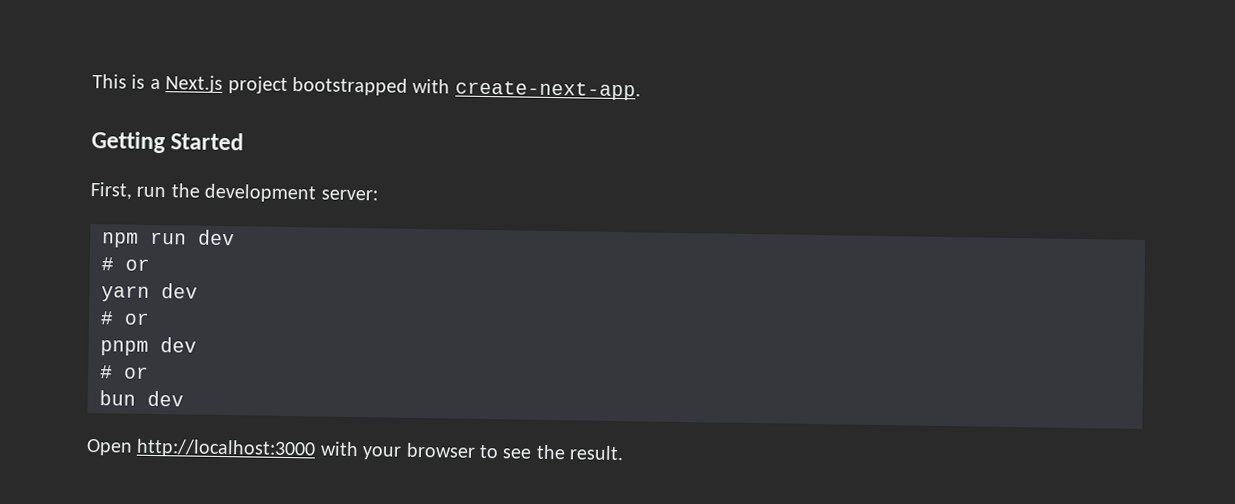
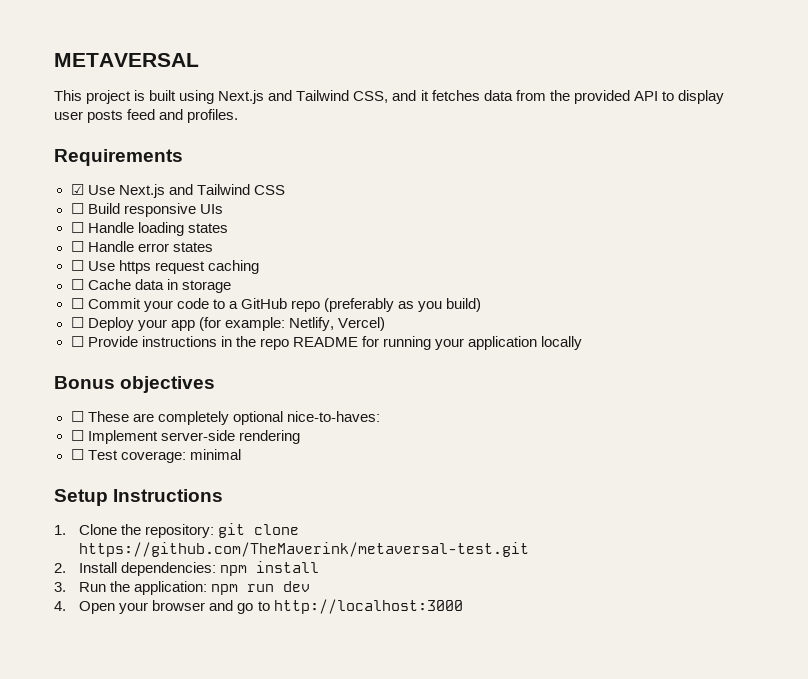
- This is a Next.js project bootstrapped with create-next-app.
- Getting Started
- First, run the development server:
- npm run dev
- # or
- yarn dev
- # or
- pnpm dev
- # or
- bun dev
- Open http://localhost:3000 with your browser to see the result.
+ METAVERSAL
+ This project is built using Next.js and Tailwind CSS, and it fetches data from the provided API to display user posts feed and profiles.
+ Requirements
+ ☑ Use Next.js and Tailwind CSS
+ ☐ Build responsive UIs
+ ☐ Handle loading states
+ ☐ Handle error states
+ ☐ Use https request caching
+ ☐ Cache data in storage
+ ☐ Commit your code to a GitHub repo (preferably as you build)
+ ☐ Deploy your app (for example: Netlify, Vercel)
+ ☐ Provide instructions in the repo README for running your application locally
+ Bonus objectives
+ ☐ These are completely optional nice-to-haves:
+ ☐ Implement server-side rendering
+ ☐ Test coverage: minimal
+ Setup Instructions
+ 1. Clone the repository: git clone https://github.com/TheMaverink/metaversal-test.git
+ 2. Install dependencies: npm install
+ 3. Run the application: npm run dev
+ 4. Open your browser and go to http://localhost:3000

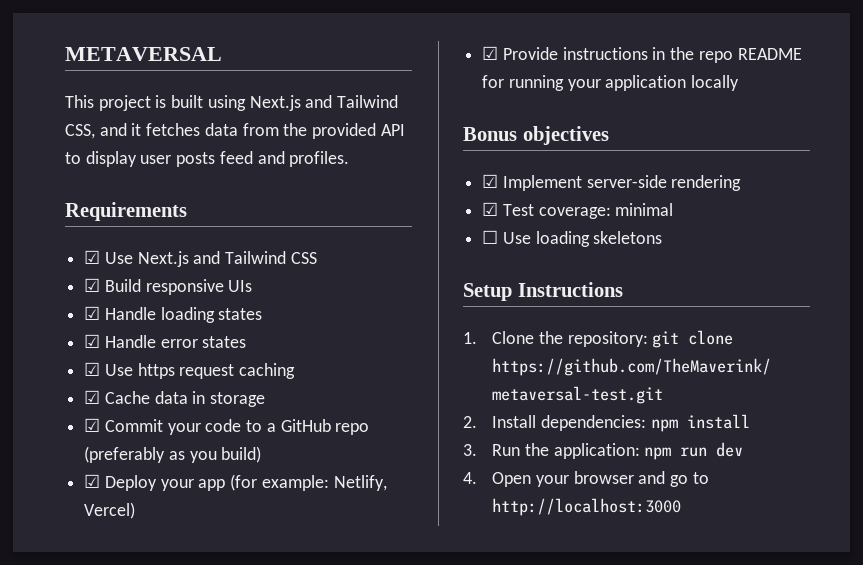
- ☐ Build responsive UIs
+ ☑ Build responsive UIs
- ☐ Handle loading states
+ ☑ Handle loading states
- ☐ Handle error states
+ ☑ Handle error states
- ☐ Use https request caching
+ ☑ Use https request caching
- ☐ Cache data in storage
+ ☑ Cache data in storage
- ☐ Commit your code to a GitHub repo (preferably as you build)
+ ☑ Commit your code to a GitHub repo (preferably as you build)
- ☐ Deploy your app (for example: Netlify, Vercel)
+ ☑ Deploy your app (for example: Netlify, Vercel)
- ☐ Provide instructions in the repo README for running your application locally
+ ☑ Provide instructions in the repo README for running your application locally
- ☐ These are completely optional nice-to-haves:
- ☐ Implement server-side rendering
+ ☑ Implement server-side rendering
- ☐ Test coverage: minimal
+ ☑ Test coverage: minimal
+ ☐ Use loading skeletons

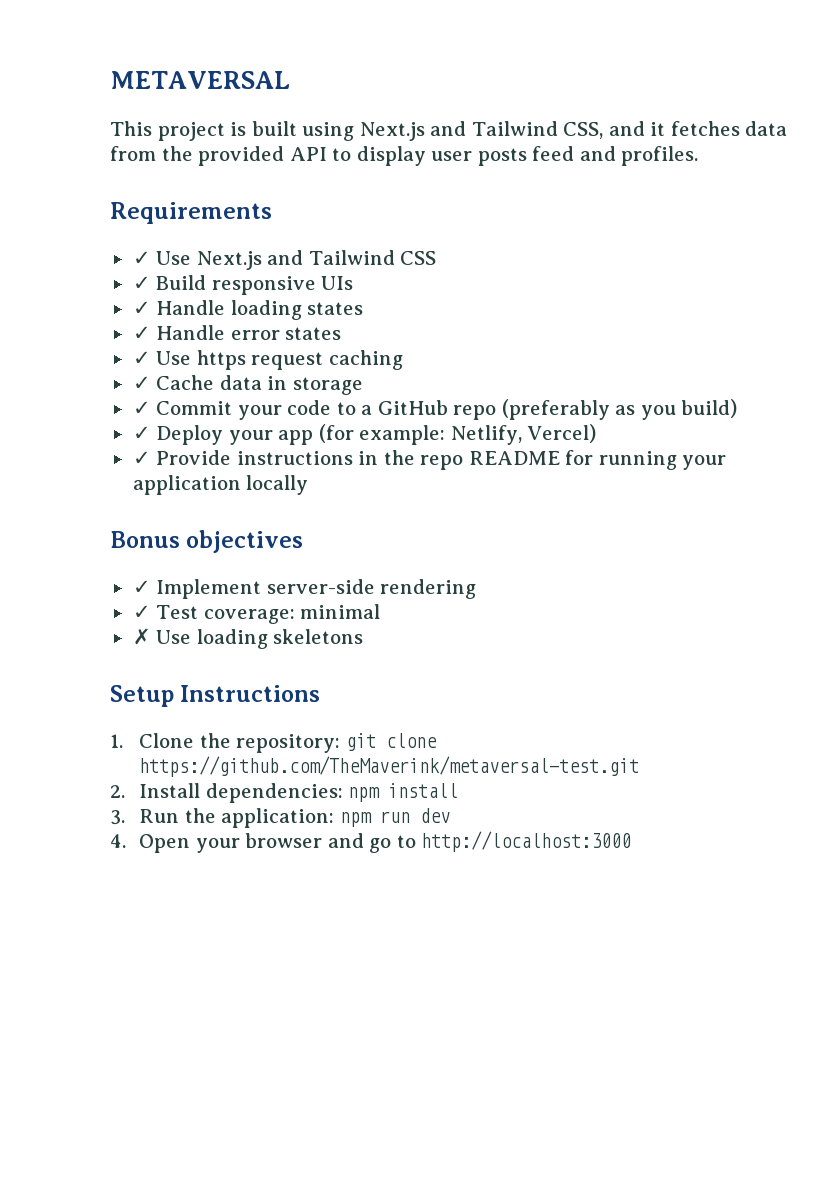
- ☑ Use Next.js and Tailwind CSS
+ ✓ Use Next.js and Tailwind CSS
- ☑ Build responsive UIs
+ ✓ Build responsive UIs
- ☑ Handle loading states
+ ✓ Handle loading states
- ☑ Handle error states
+ ✓ Handle error states
- ☑ Use https request caching
+ ✓ Use https request caching
- ☑ Cache data in storage
+ ✓ Cache data in storage
- ☑ Commit your code to a GitHub repo (preferably as you build)
+ ✓ Commit your code to a GitHub repo (preferably as you build)
- ☑ Deploy your app (for example: Netlify, Vercel)
+ ✓ Deploy your app (for example: Netlify, Vercel)
- ☑ Provide instructions in the repo README for running your application locally
+ ✓ Provide instructions in the repo README for running your application locally
- ☑ Implement server-side rendering
+ ✓ Implement server-side rendering
- ☑ Test coverage: minimal
+ ✓ Test coverage: minimal
- ☐ Use loading skeletons
+ ✗ Use loading skeletons

